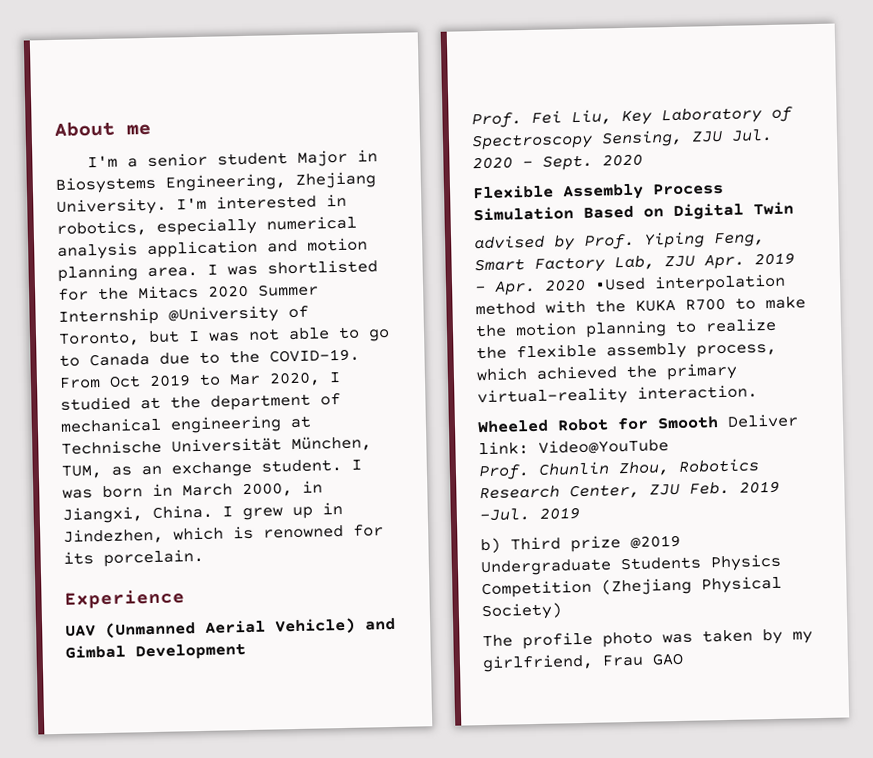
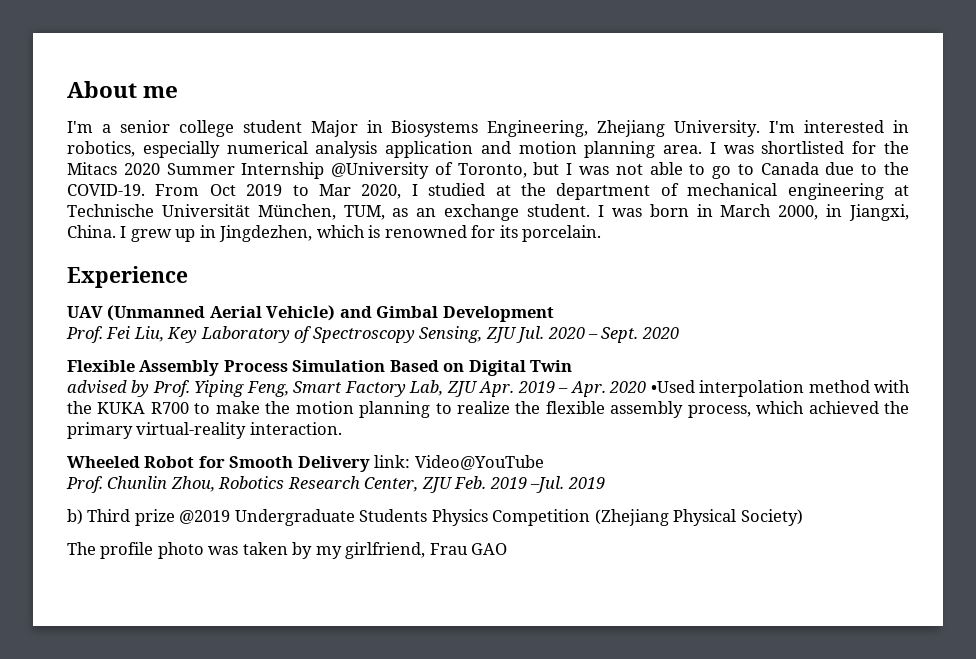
- I'm a senior student Major in Biosystems Engineering, Zhejiang University.
+ I'm a senior college student Major in Biosystems Engineering, Zhejiang University.
- I grew up in Jindezhen, which is renowned for its porcelain.
+ I grew up in Jingdezhen, which is renowned for its porcelain.
- Wheeled Robot for Smooth Deliver link: Video@YouTube
+ Wheeled Robot for Smooth Delivery link: Video@YouTube

